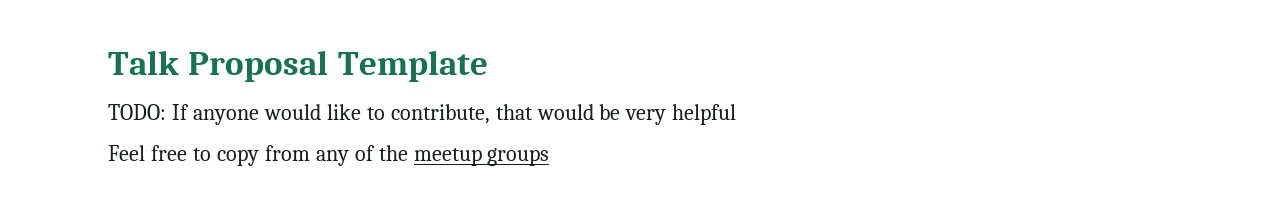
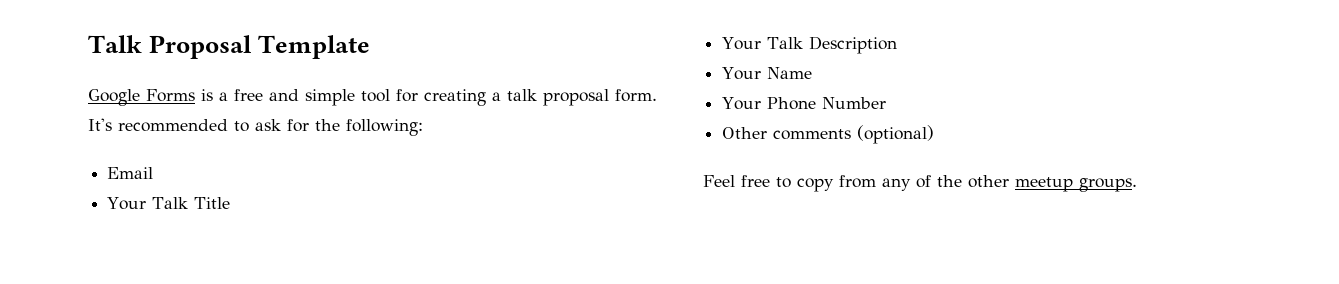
- TODO: If anyone would like to contribute, that would be very helpful
+ Google Forms is a free and simple tool for creating a talk proposal form. It's recommended to ask for the following:
+ Email
+ Your Talk Title
+ Your Talk Description
+ Your Name
+ Your Phone Number
+ Other comments (optional)
- Feel free to copy from any of the meetup groups
+ Feel free to copy from any of the other meetup groups.

